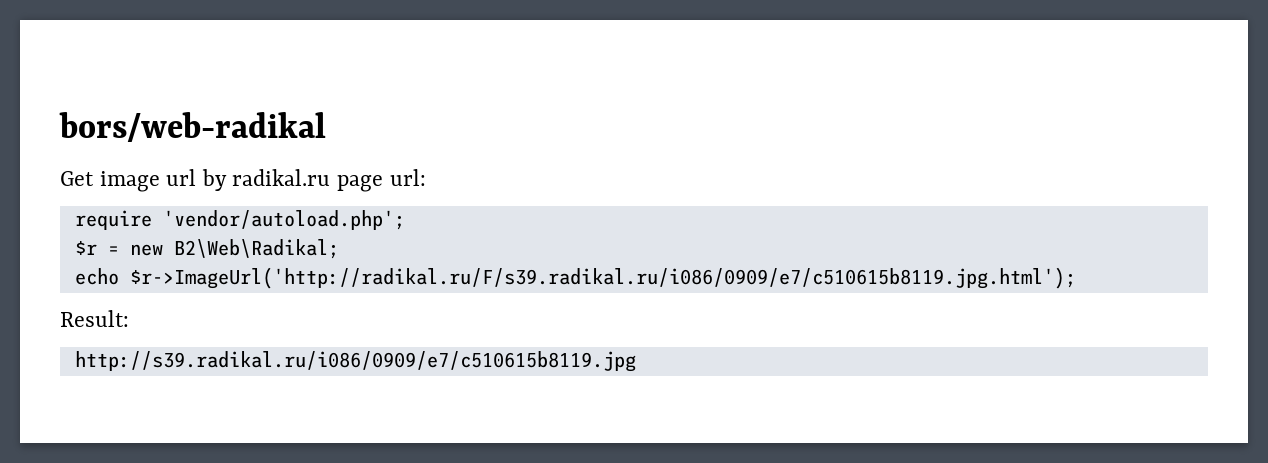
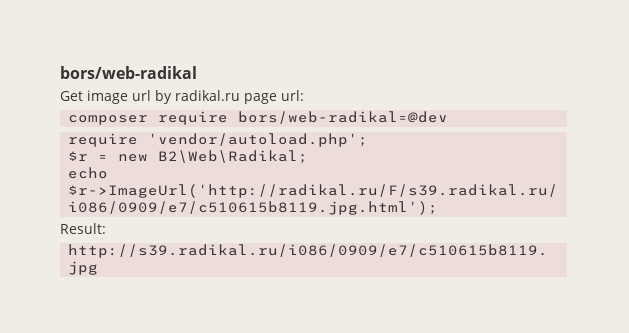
+ composer require bors/web-radikal=@dev

